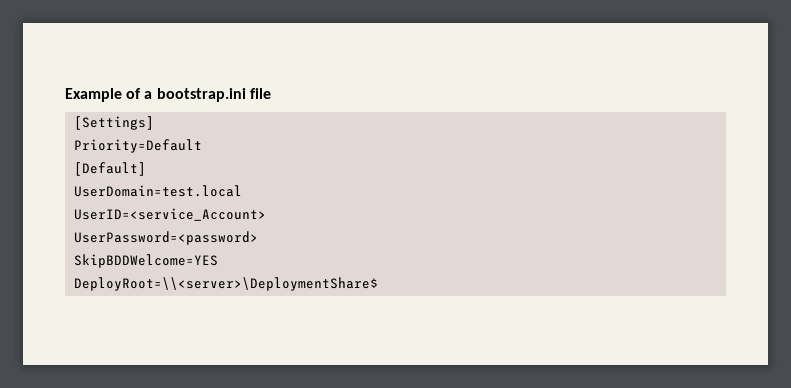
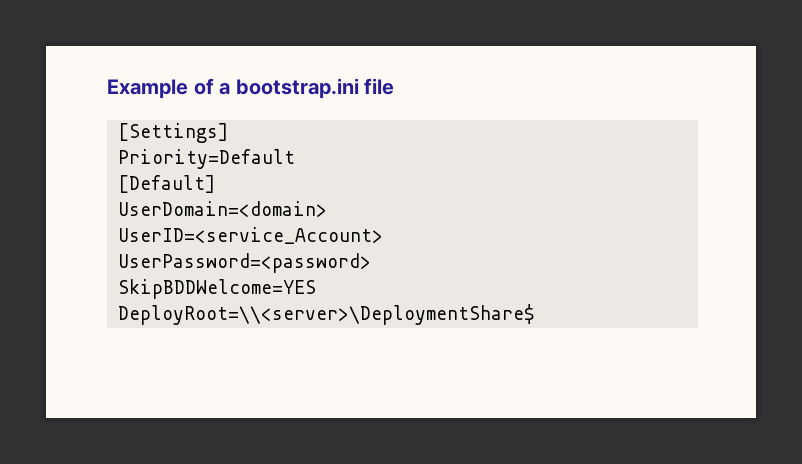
- UserDomain=test.local
+ UserDomain=<domain>

